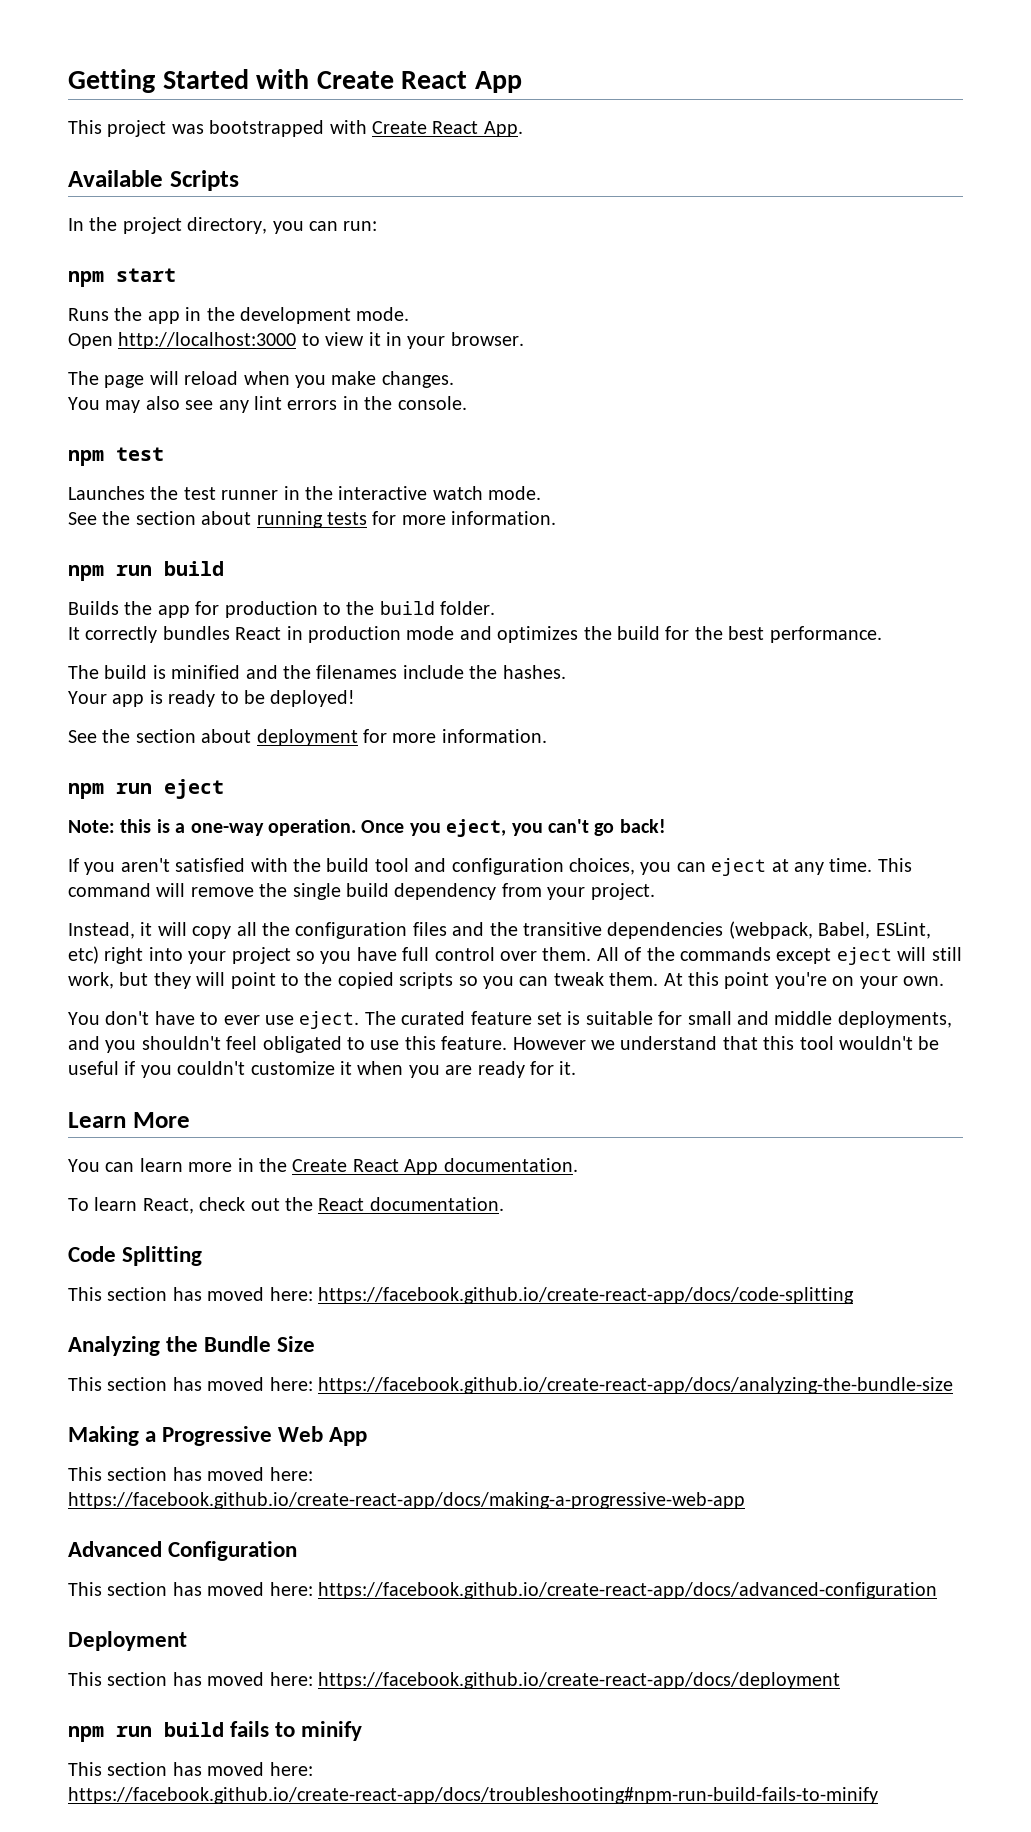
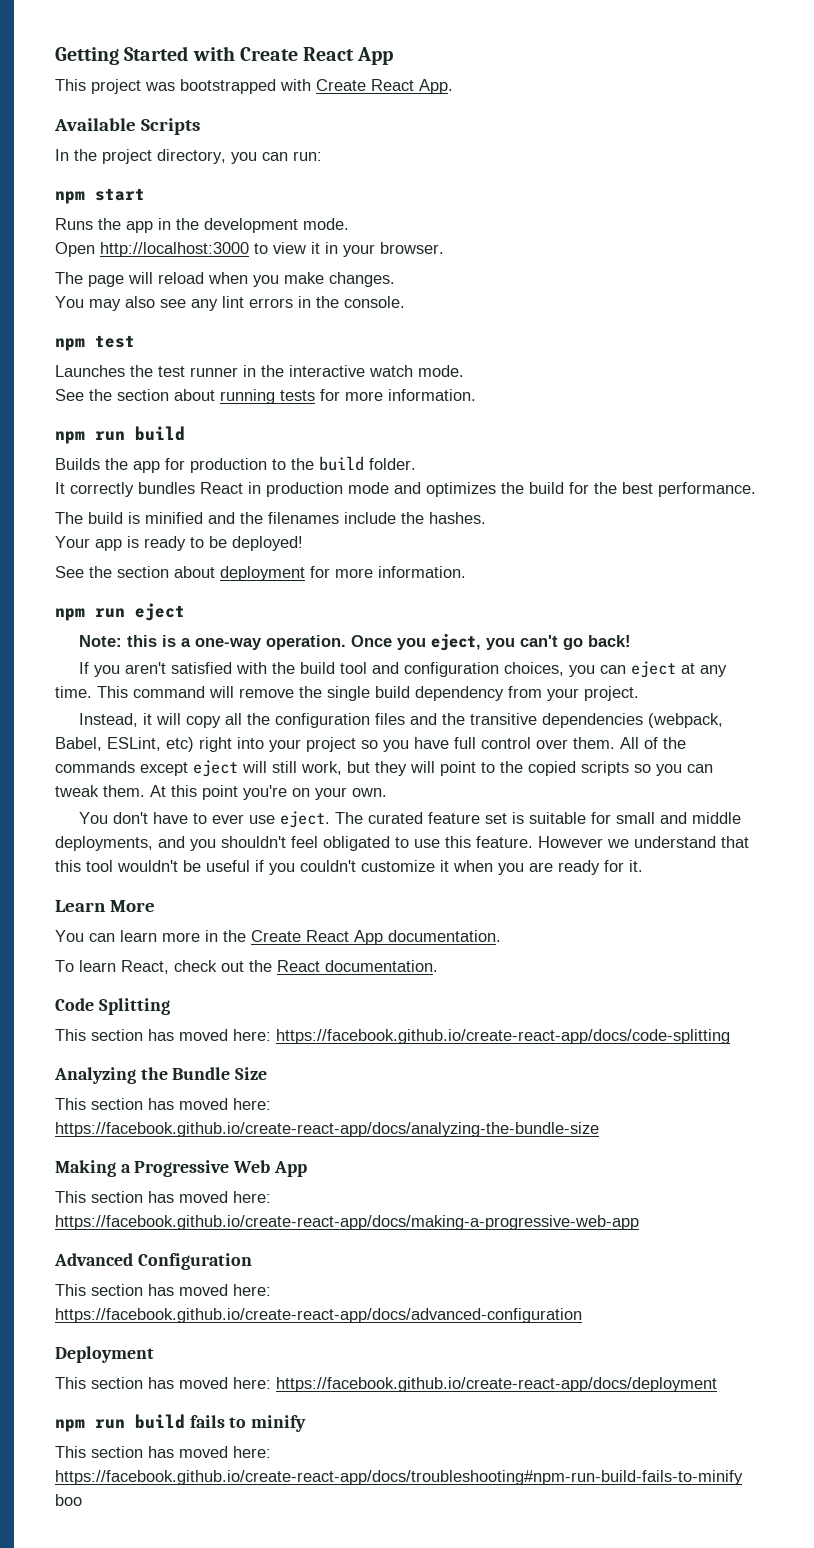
- This section has moved here: https://facebook.github.io/create-react-app/docs/troubleshooting#npm-run-build-fails-to-minify
+ This section has moved here: https://facebook.github.io/create-react-app/docs/troubleshooting#npm-run-build-fails-to-minify boo

